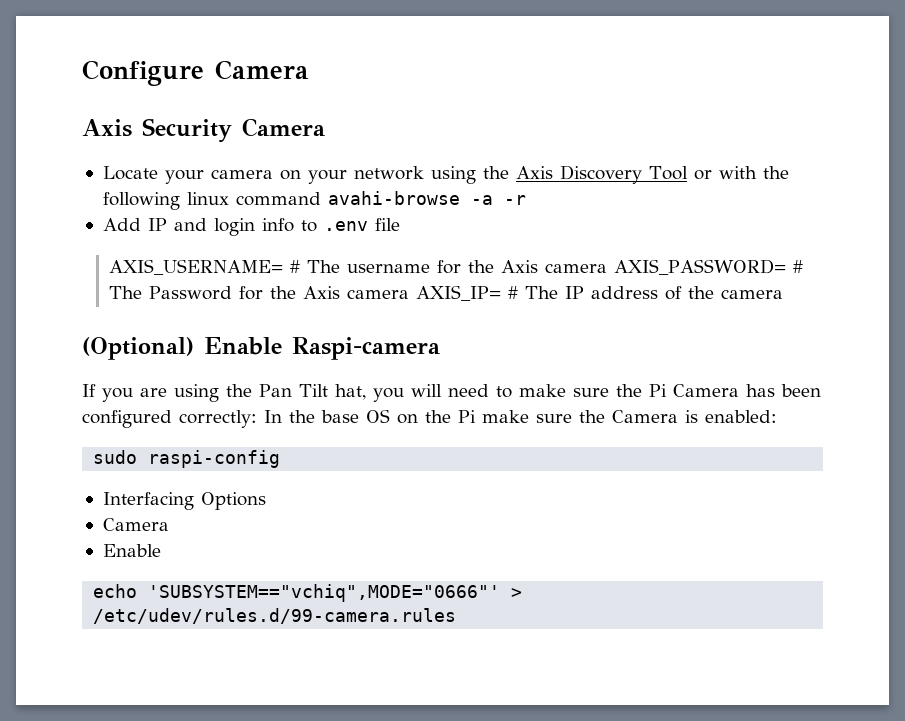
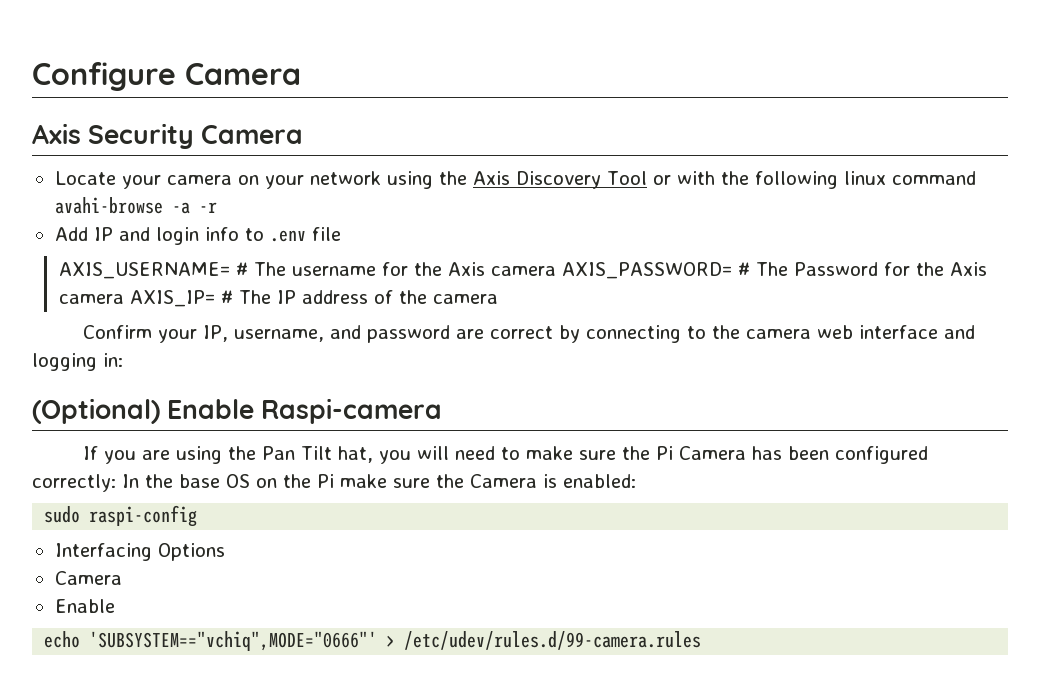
+ Confirm your IP, username, and password are correct by connecting to the camera web interface and logging in:

